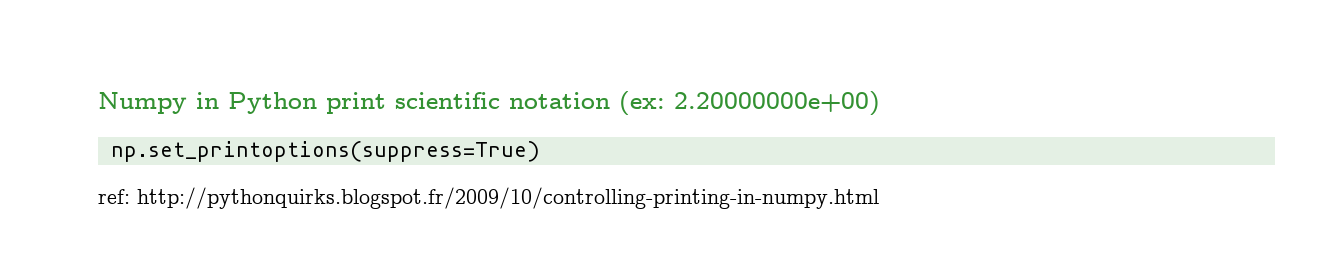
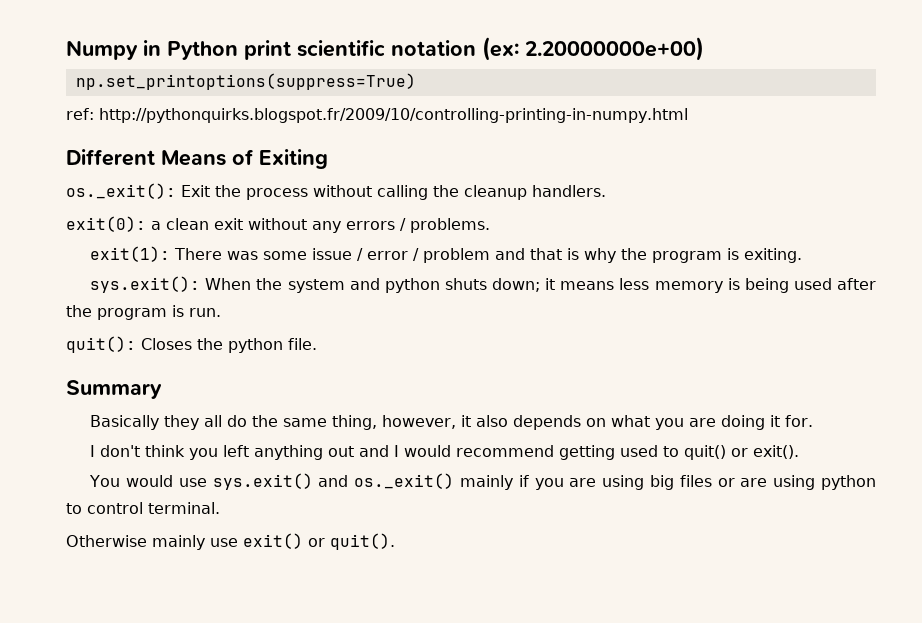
+ Different Means of Exiting
+ os._exit(): Exit the process without calling the cleanup handlers.
+ exit(0): a clean exit without any errors / problems.
+ exit(1): There was some issue / error / problem and that is why the program is exiting.
+ sys.exit(): When the system and python shuts down; it means less memory is being used after the program is run.
+ quit(): Closes the python file.
+ Summary
+ Basically they all do the same thing, however, it also depends on what you are doing it for.
+ I don't think you left anything out and I would recommend getting used to quit() or exit().
+ You would use sys.exit() and os._exit() mainly if you are using big files or are using python to control terminal.
+ Otherwise mainly use exit() or quit().

